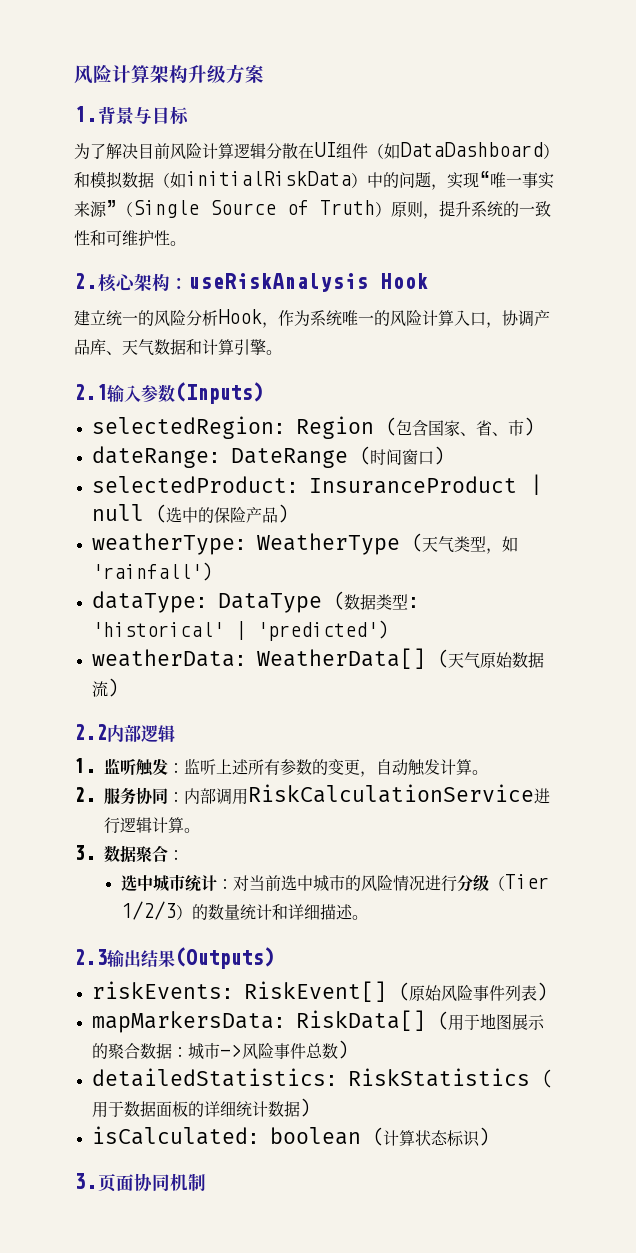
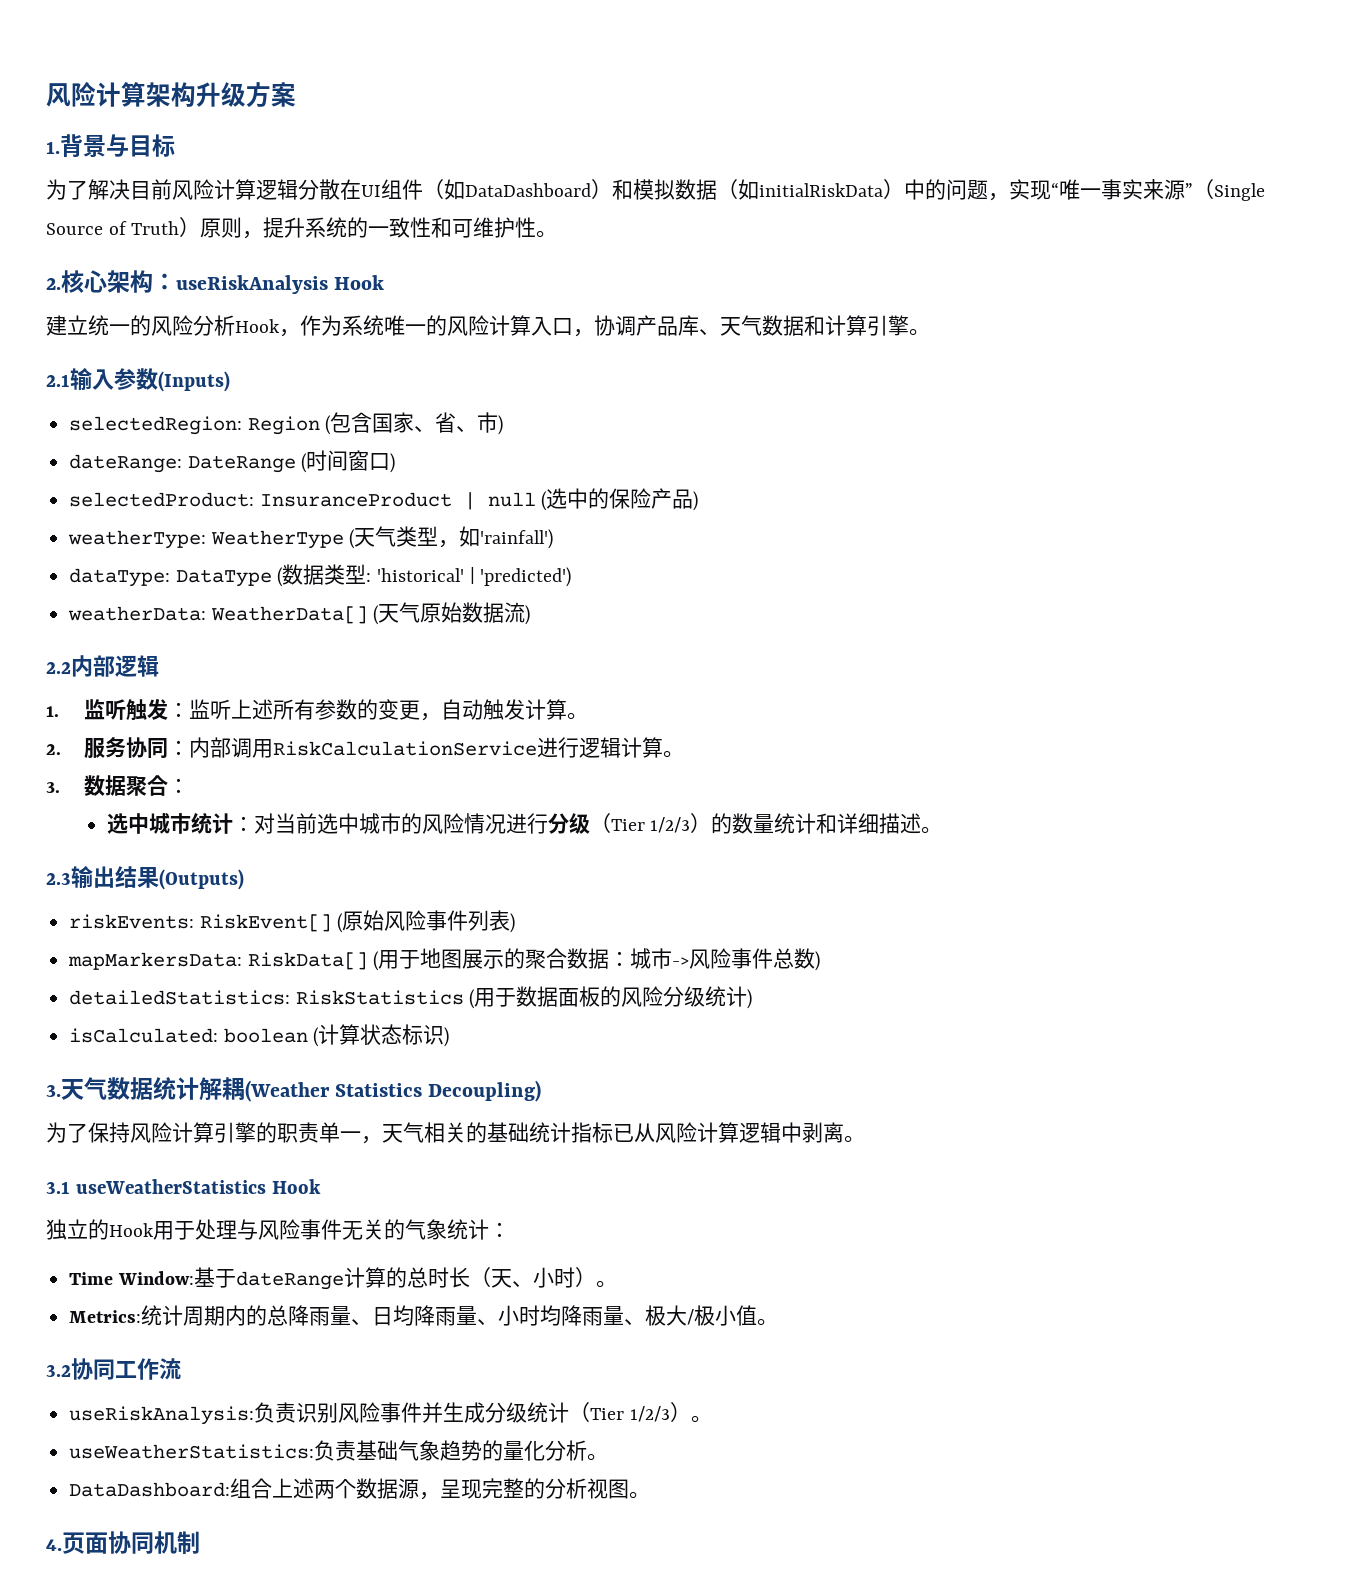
- detailedStatistics: RiskStatistics (用于数据面板的详细统计数据)
+ detailedStatistics: RiskStatistics (用于数据面板的风险分级统计)
- 3.页面协同机制
+ 3.天气数据统计解耦(Weather Statistics Decoupling)
+ 为了保持风险计算引擎的职责单一，天气相关的基础统计指标已从风险计算逻辑中剥离。
+ 3.1 useWeatherStatistics Hook
+ 独立的Hook用于处理与风险事件无关的气象统计：
+ Time Window:基于dateRange计算的总时长（天、小时）。
+ Metrics:统计周期内的总降雨量、日均降雨量、小时均降雨量、极大/极小值。
+ 3.2协同工作流
+ useRiskAnalysis:负责识别风险事件并生成分级统计（Tier 1/2/3）。
+ useWeatherStatistics:负责基础气象趋势的量化分析。
+ DataDashboard:组合上述两个数据源，呈现完整的分析视图。
+ 4.页面协同机制

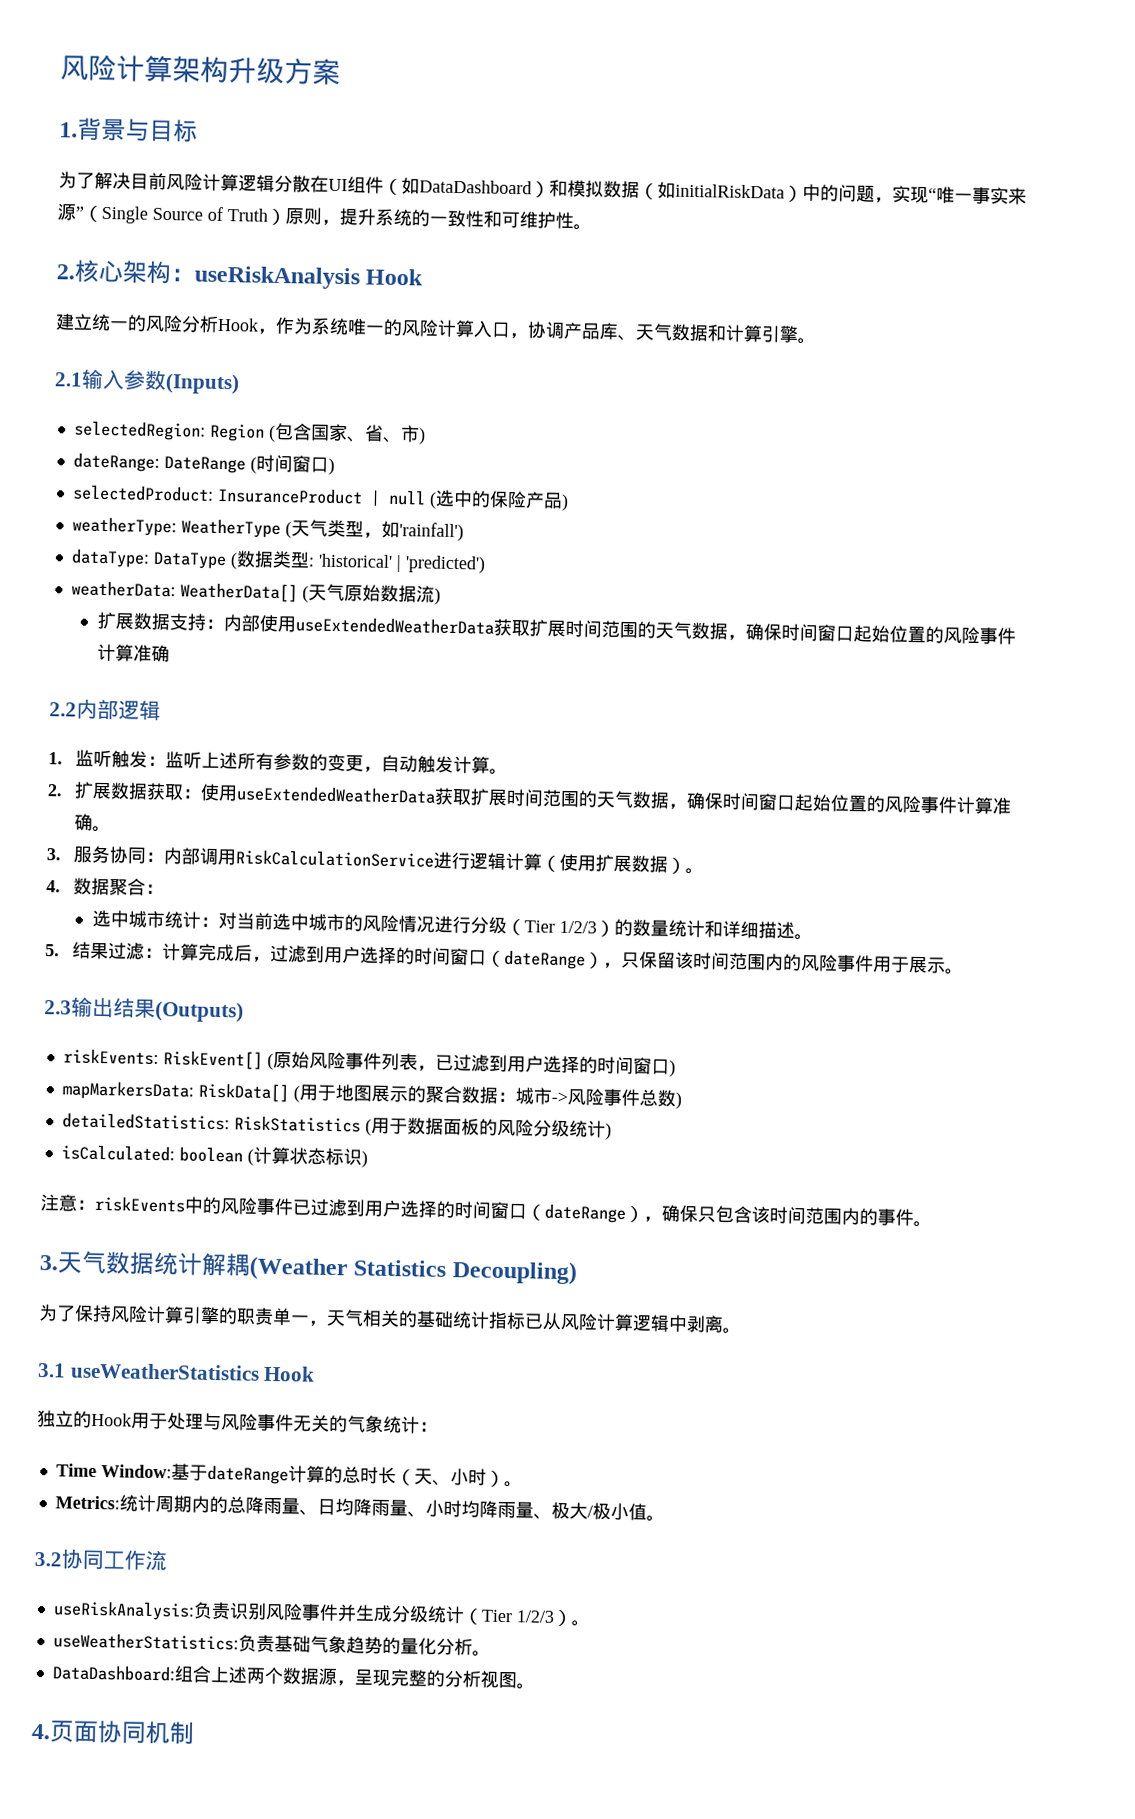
+ 扩展数据支持：内部使用useExtendedWeatherData获取扩展时间范围的天气数据，确保时间窗口起始位置的风险事件计算准确
- 2.服务协同：内部调用RiskCalculationService进行逻辑计算。
- 3.数据聚合：
+ 2.扩展数据获取：使用useExtendedWeatherData获取扩展时间范围的天气数据，确保时间窗口起始位置的风险事件计算准确。
+ 3.服务协同：内部调用RiskCalculationService进行逻辑计算（使用扩展数据）。
+ 4.数据聚合：
+ 5.结果过滤：计算完成后，过滤到用户选择的时间窗口（dateRange），只保留该时间范围内的风险事件用于展示。
- riskEvents: RiskEvent[] (原始风险事件列表)
+ riskEvents: RiskEvent[] (原始风险事件列表，已过滤到用户选择的时间窗口)
+ 注意：riskEvents中的风险事件已过滤到用户选择的时间窗口（dateRange），确保只包含该时间范围内的事件。

